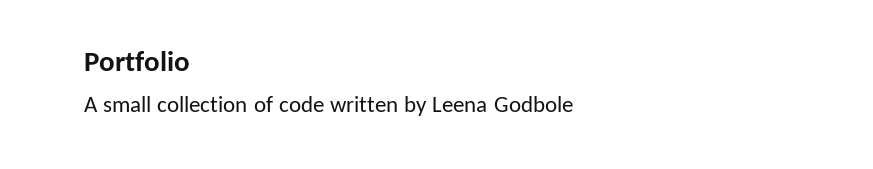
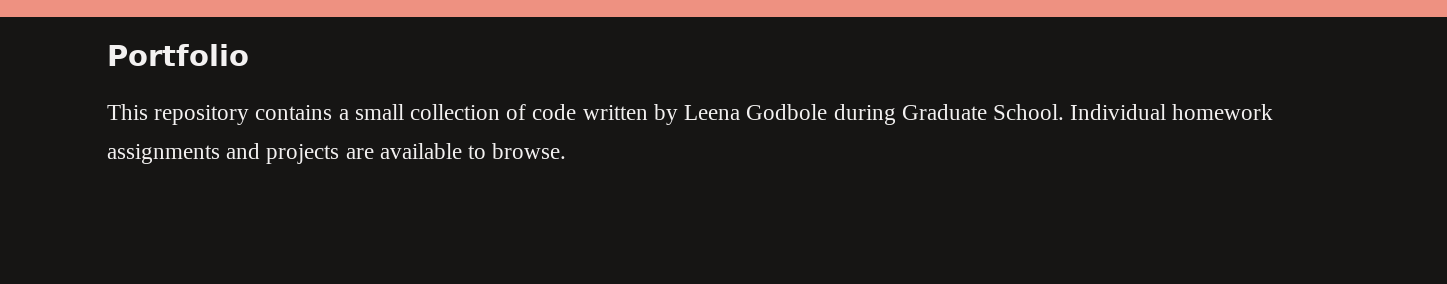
- A small collection of code written by Leena Godbole
+ This repository contains a small collection of code written by Leena Godbole during Graduate School. Individual homework assignments and projects are available to browse.

